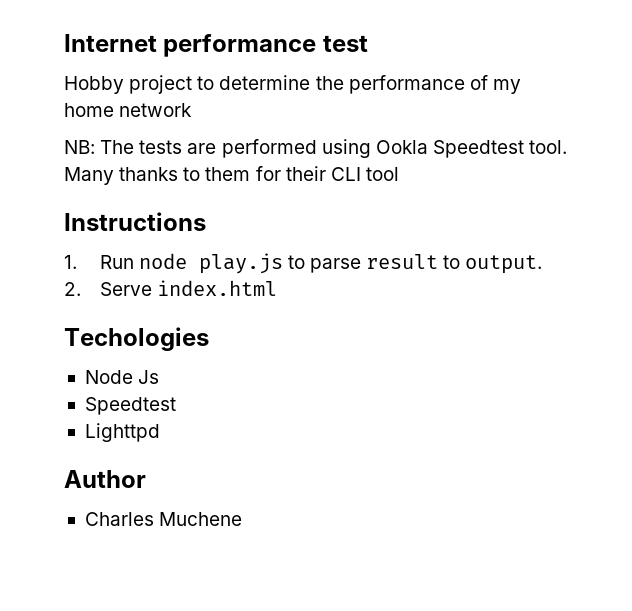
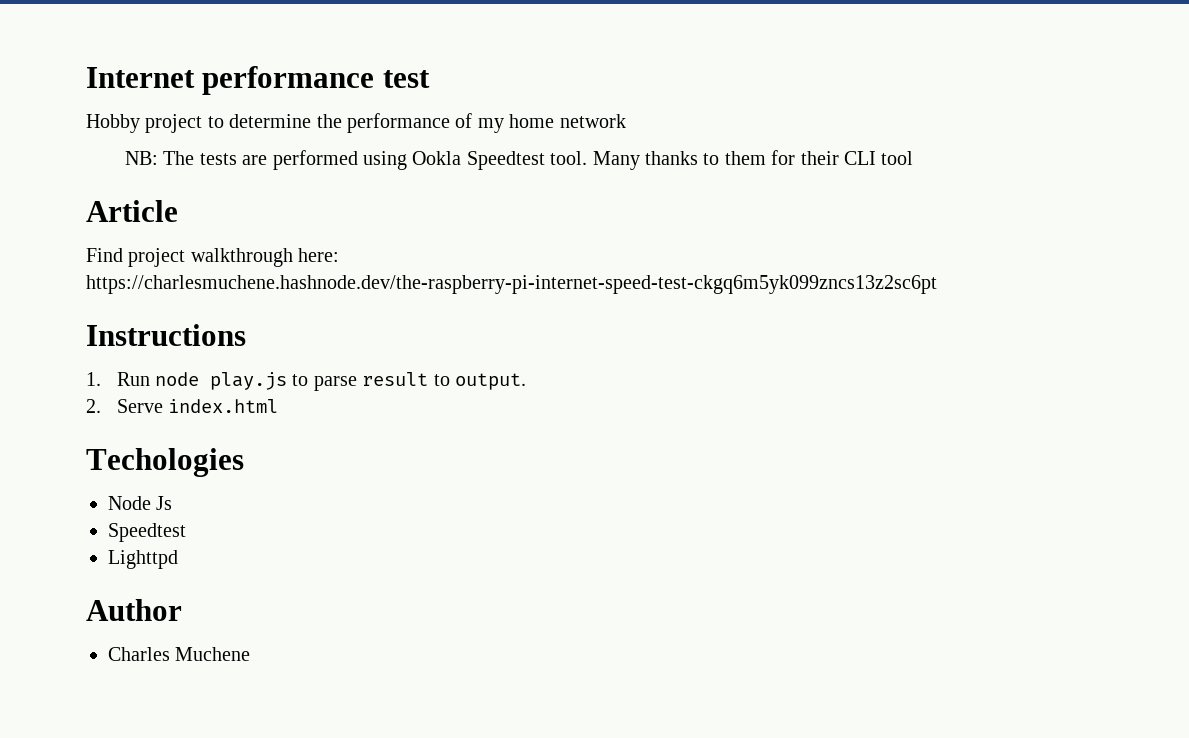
+ Article
+ Find project walkthrough here: https://charlesmuchene.hashnode.dev/the-raspberry-pi-internet-speed-test-ckgq6m5yk099zncs13z2sc6pt

